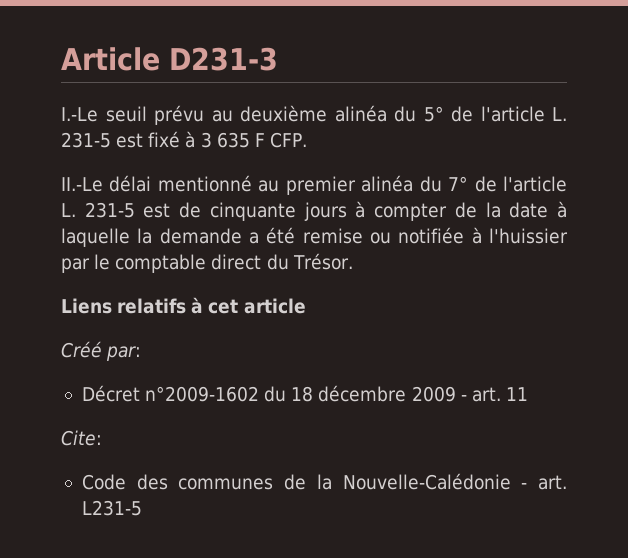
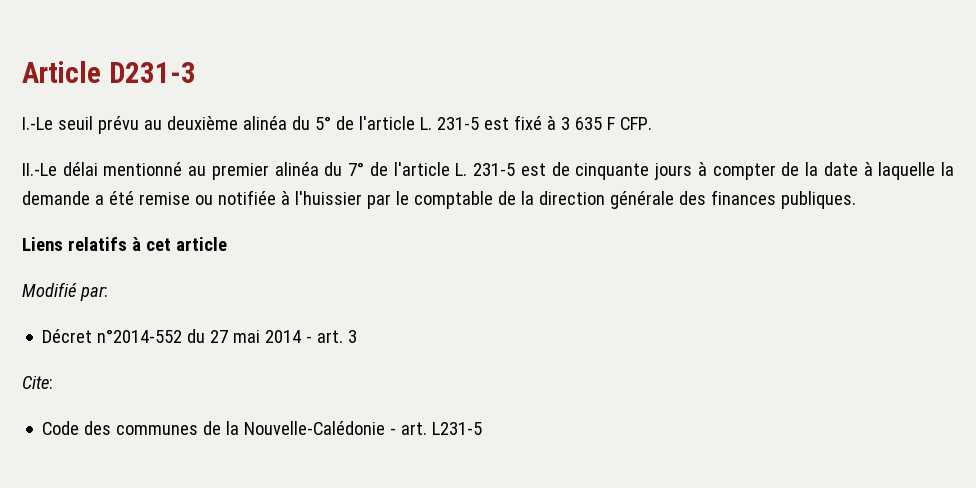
- II.-Le délai mentionné au premier alinéa du 7° de l'article L. 231-5 est de cinquante jours à compter de la date à laquelle la demande a été remise ou notifiée à l'huissier par le comptable direct du Trésor.
+ II.-Le délai mentionné au premier alinéa du 7° de l'article L. 231-5 est de cinquante jours à compter de la date à laquelle la demande a été remise ou notifiée à l'huissier par le comptable de la direction générale des finances publiques.
- Créé par:
+ Modifié par:
- Décret n°2009-1602 du 18 décembre 2009 - art. 11
+ Décret n°2014-552 du 27 mai 2014 - art. 3

